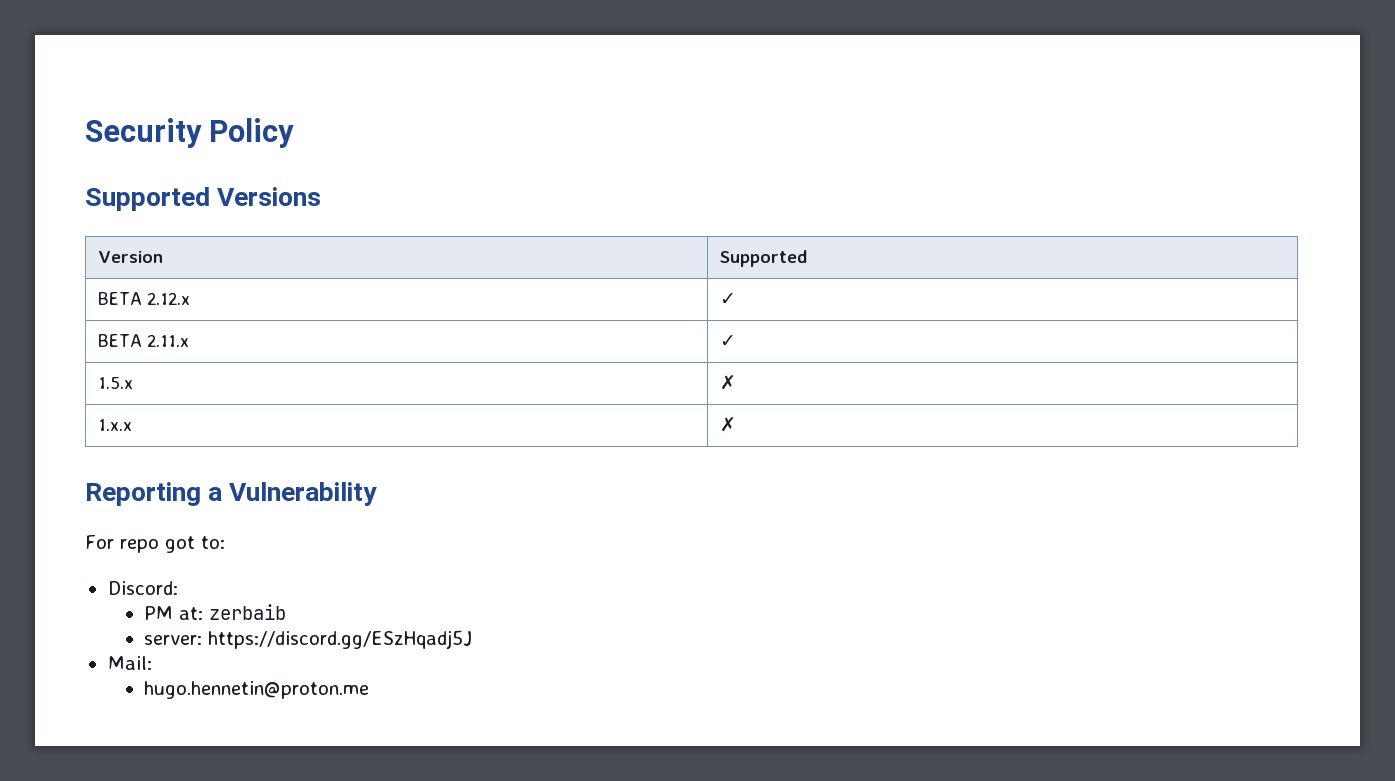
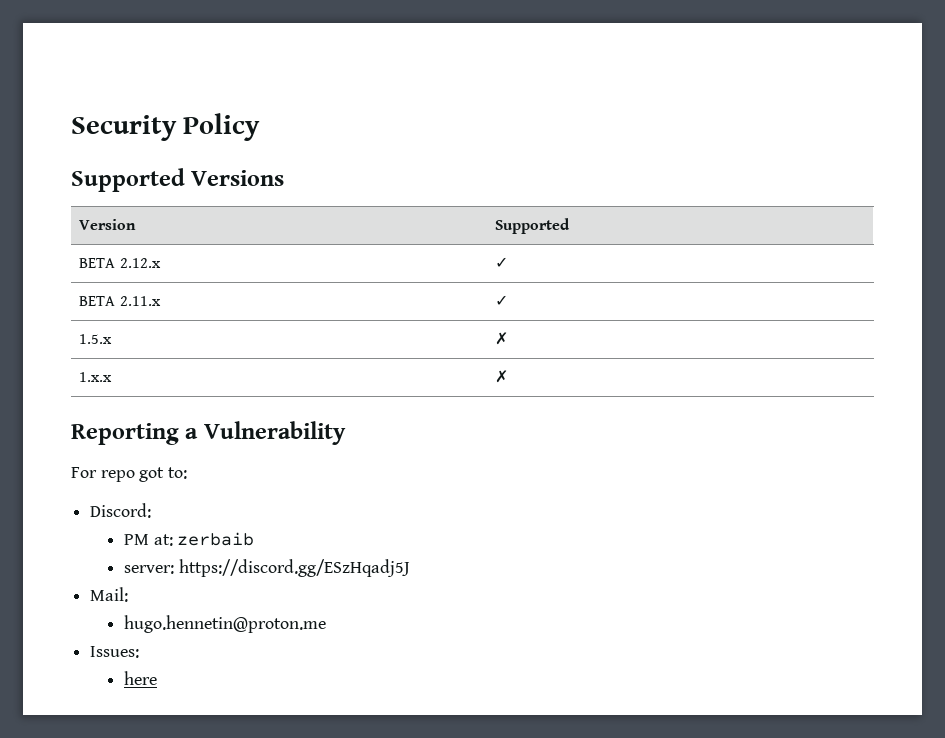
+ Issues:
+ here

